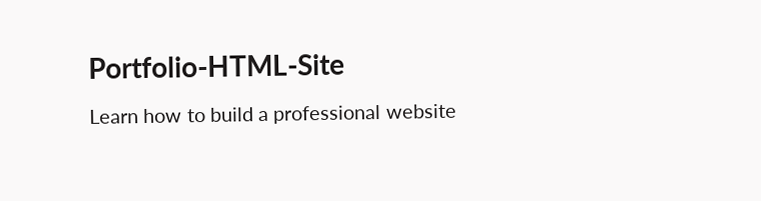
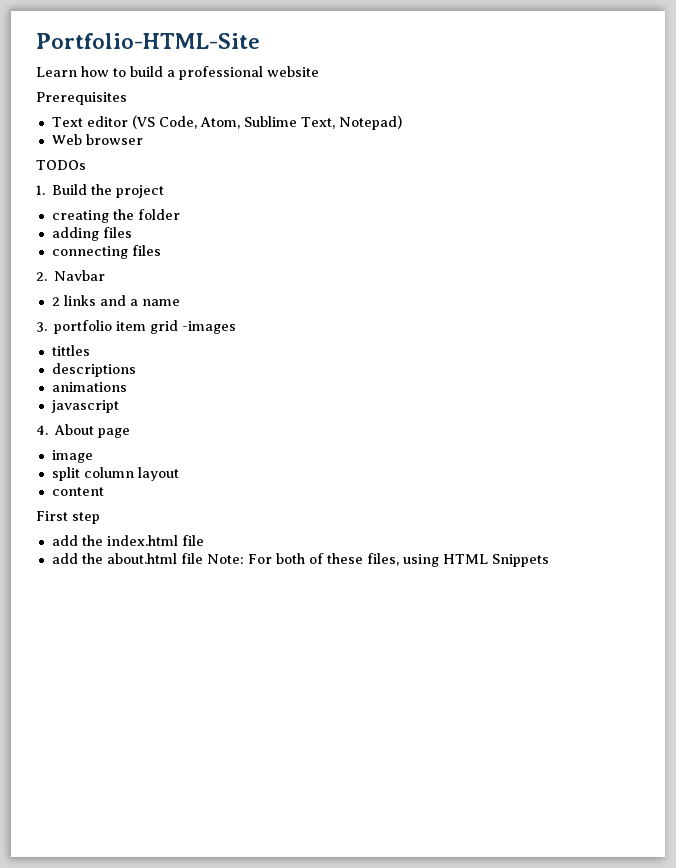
+ Prerequisites
+ Text editor (VS Code, Atom, Sublime Text, Notepad)
+ Web browser
+ TODOs
+ 1. Build the project
+ creating the folder
+ adding files
+ connecting files
+ 2. Navbar
+ 2 links and a name
+ 3. portfolio item grid -images
+ tittles
+ descriptions
+ animations
+ javascript
+ 4. About page
+ image
+ split column layout
+ content
+ First step
+ add the index.html file
+ add the about.html file Note: For both of these files, using HTML Snippets

